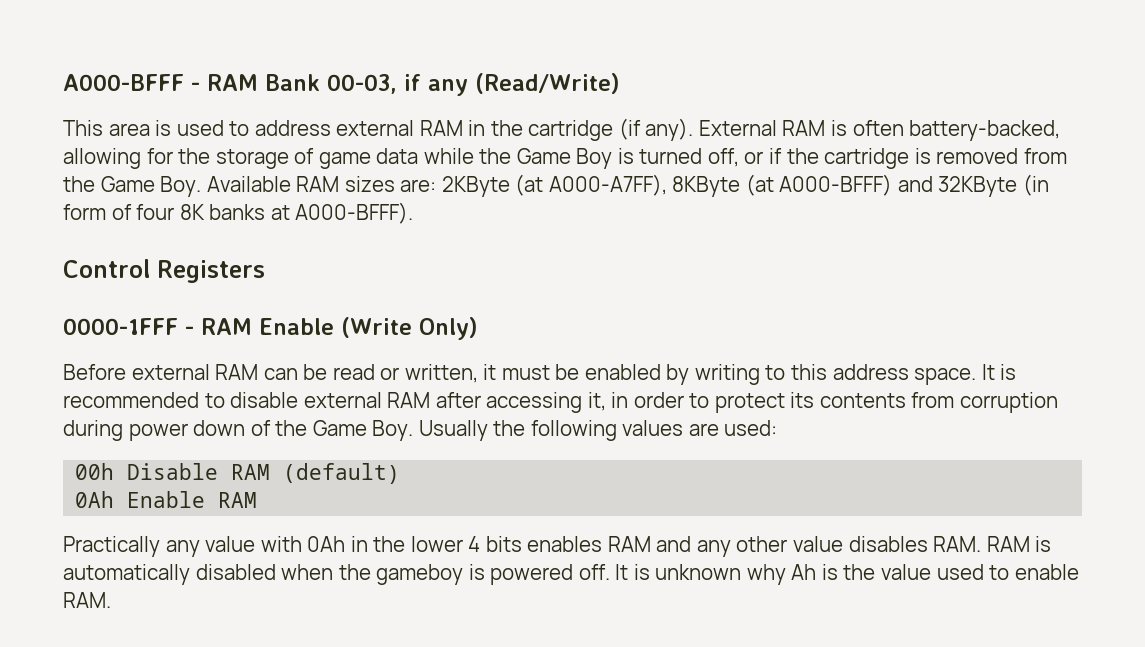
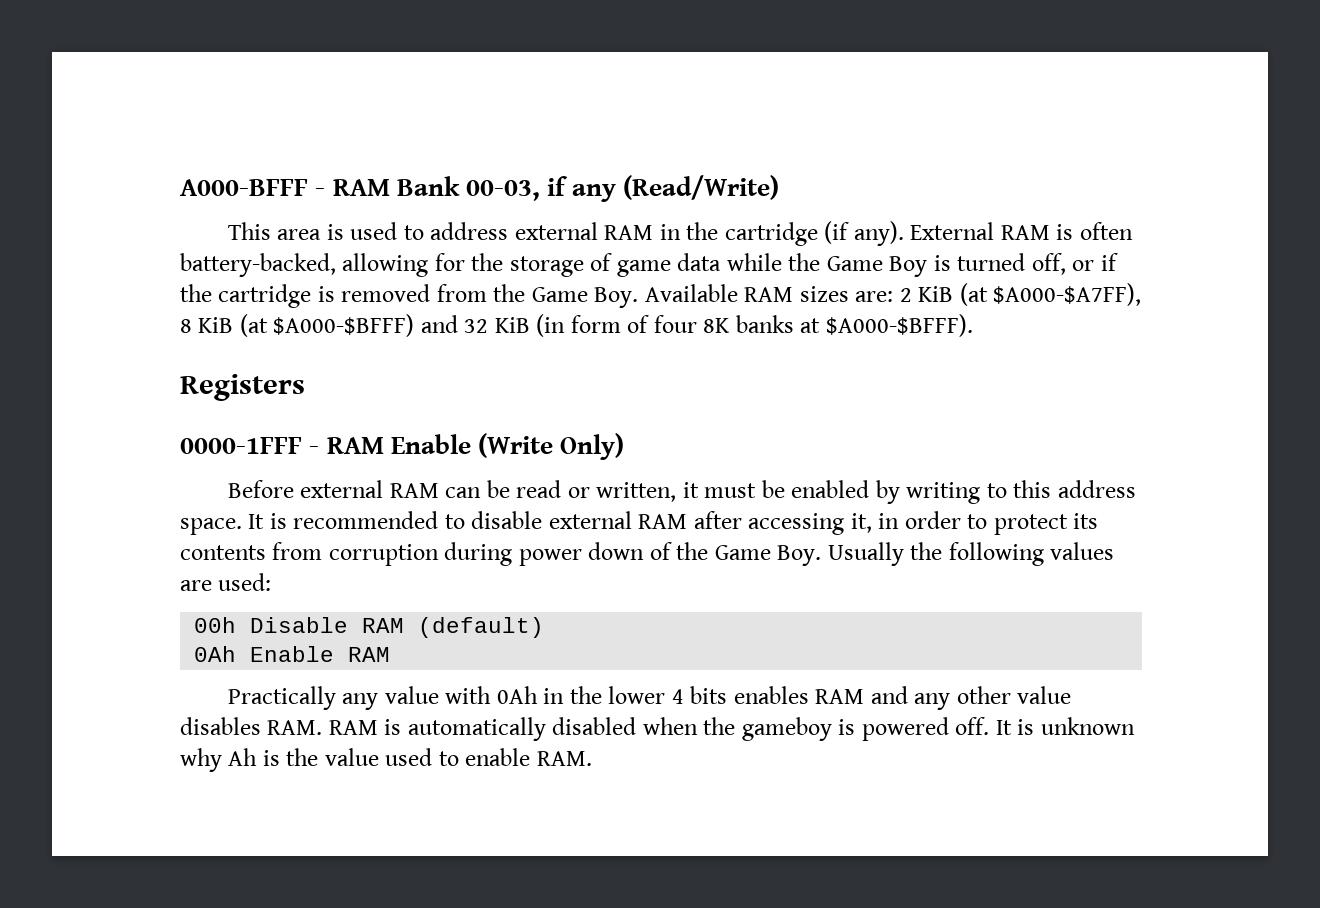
- External RAM is often battery-backed, allowing for the storage of game data while the Game Boy is turned off, or if the cartridge is removed from the Game Boy. Available RAM sizes are: 2KByte (at A000-A7FF), 8KByte (at A000-BFFF) and 32KByte (in form of four 8K banks at A000-BFFF).
- Control Registers
+ External RAM is often battery-backed, allowing for the storage of game data while the Game Boy is turned off, or if the cartridge is removed from the Game Boy. Available RAM sizes are: 2 KiB (at $A000-$A7FF), 8 KiB (at $A000-$BFFF) and 32 KiB (in form of four 8K banks at $A000-$BFFF).
+ Registers

